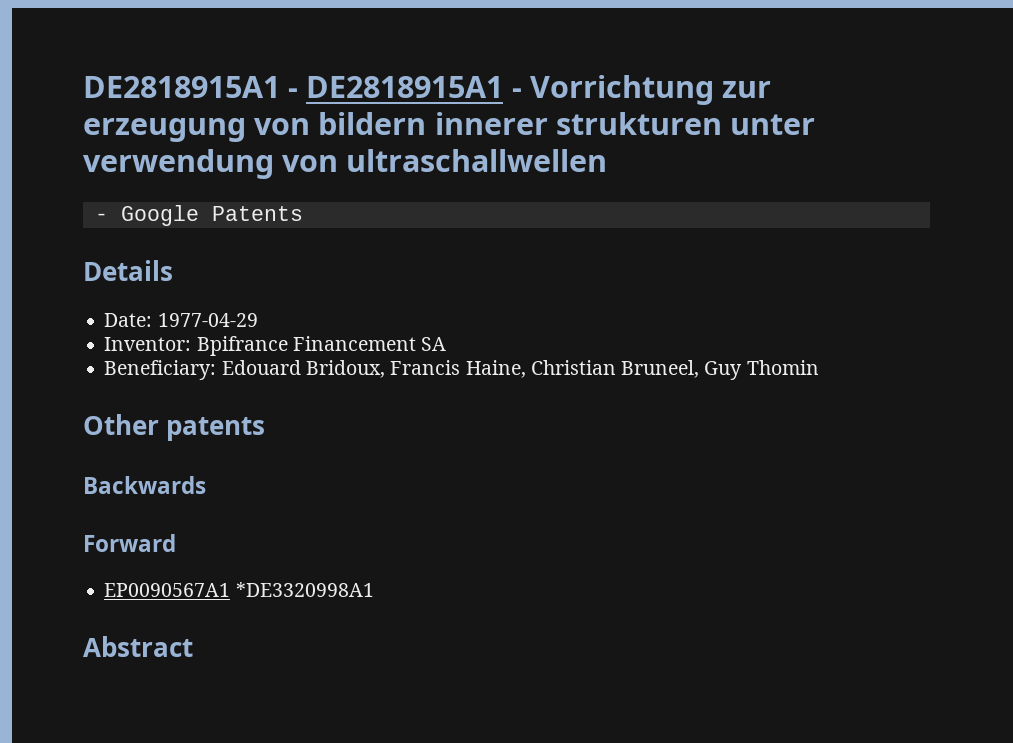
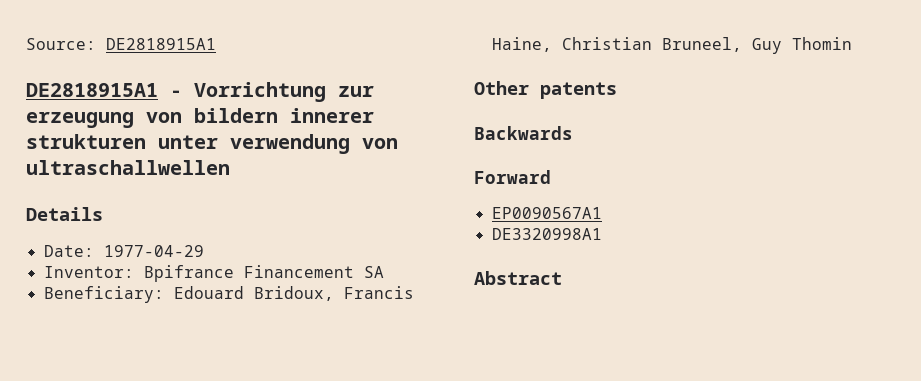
- DE2818915A1 - DE2818915A1 - Vorrichtung zur erzeugung von bildern innerer strukturen unter verwendung von ultraschallwellen
+ Source: DE2818915A1
+ DE2818915A1 - Vorrichtung zur erzeugung von bildern innerer strukturen unter verwendung von ultraschallwellen
- - Google Patents
- EP0090567A1 *DE3320998A1
+ EP0090567A1
+ DE3320998A1

